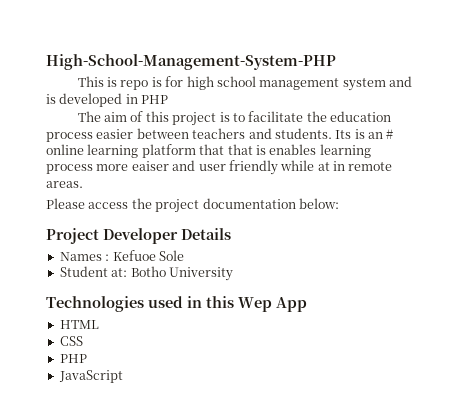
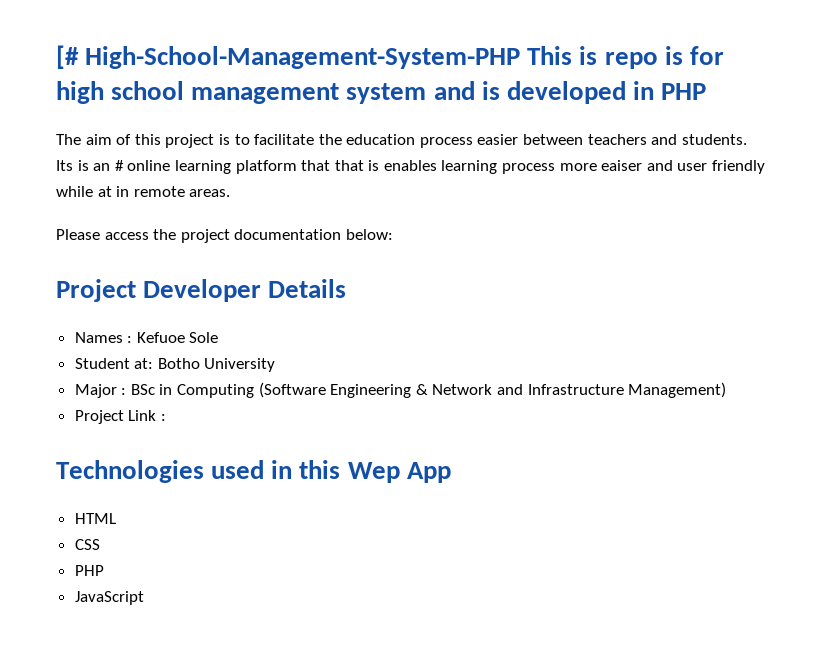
- High-School-Management-System-PHP
- This is repo is for high school management system and is developed in PHP
+ [# High-School-Management-System-PHP This is repo is for high school management system and is developed in PHP
+ Major : BSc in Computing (Software Engineering & Network and Infrastructure Management)
+ Project Link :

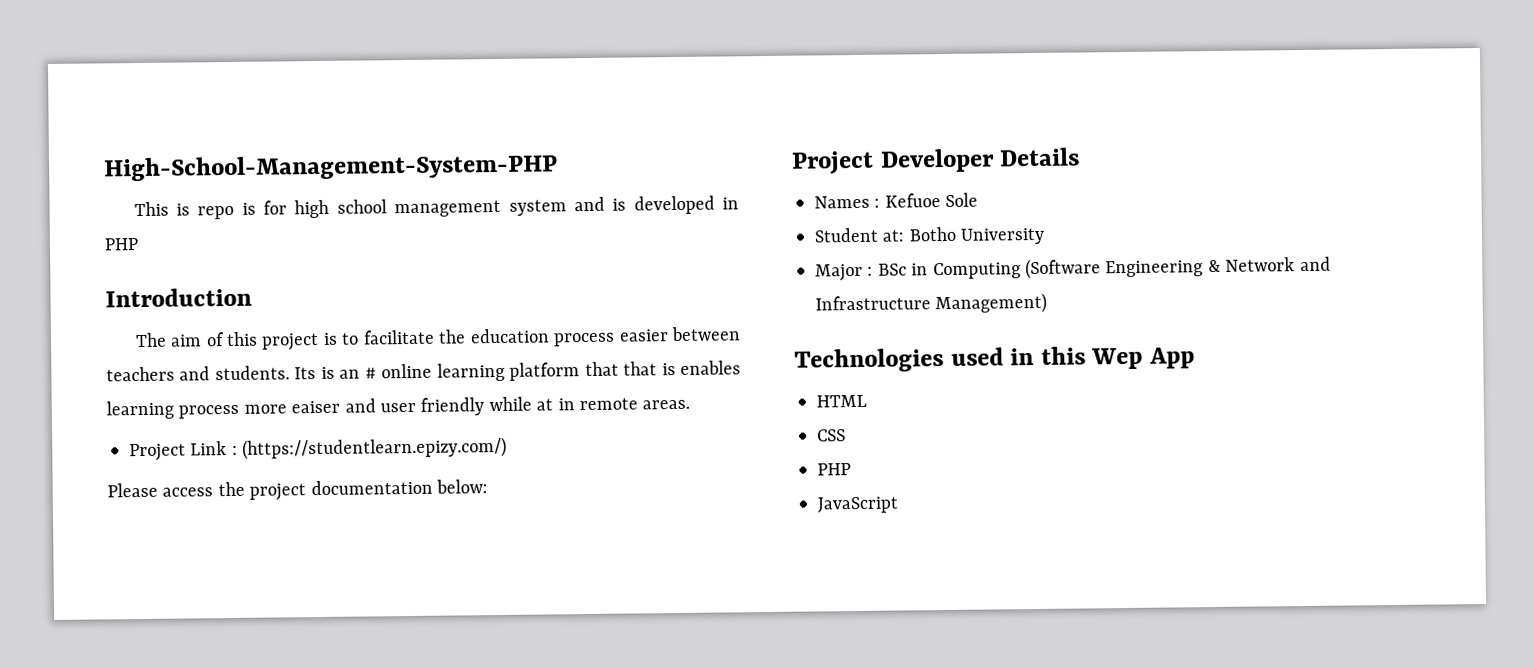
- [# High-School-Management-System-PHP This is repo is for high school management system and is developed in PHP
+ High-School-Management-System-PHP
+ This is repo is for high school management system and is developed in PHP
+ Introduction
+ Project Link : (https://studentlearn.epizy.com/)
- Project Link :

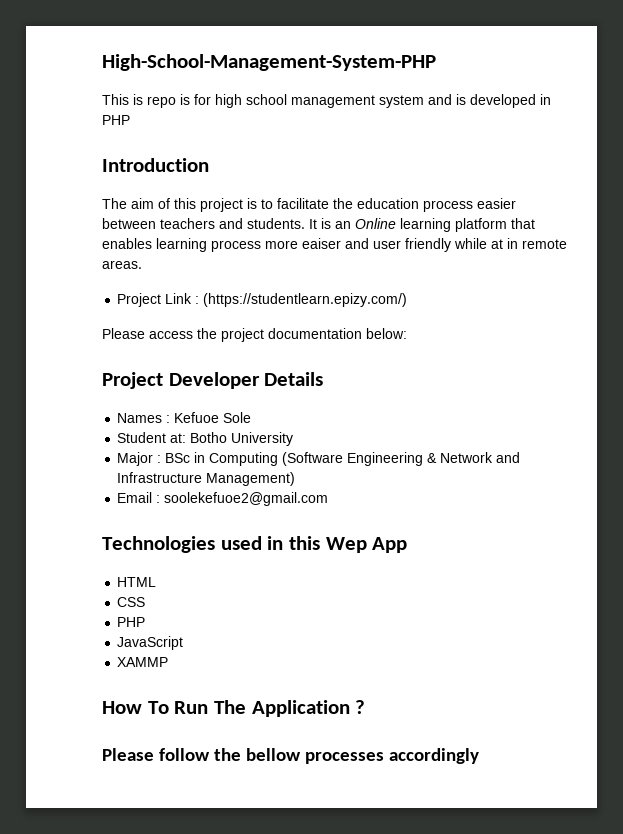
- Its is an # online learning platform that that is enables learning process more eaiser and user friendly while at in remote areas.
+ It is an Online learning platform that enables learning process more eaiser and user friendly while at in remote areas.
+ Email : soolekefuoe2@gmail.com
+ XAMMP
+ How To Run The Application ?
+ Please follow the bellow processes accordingly

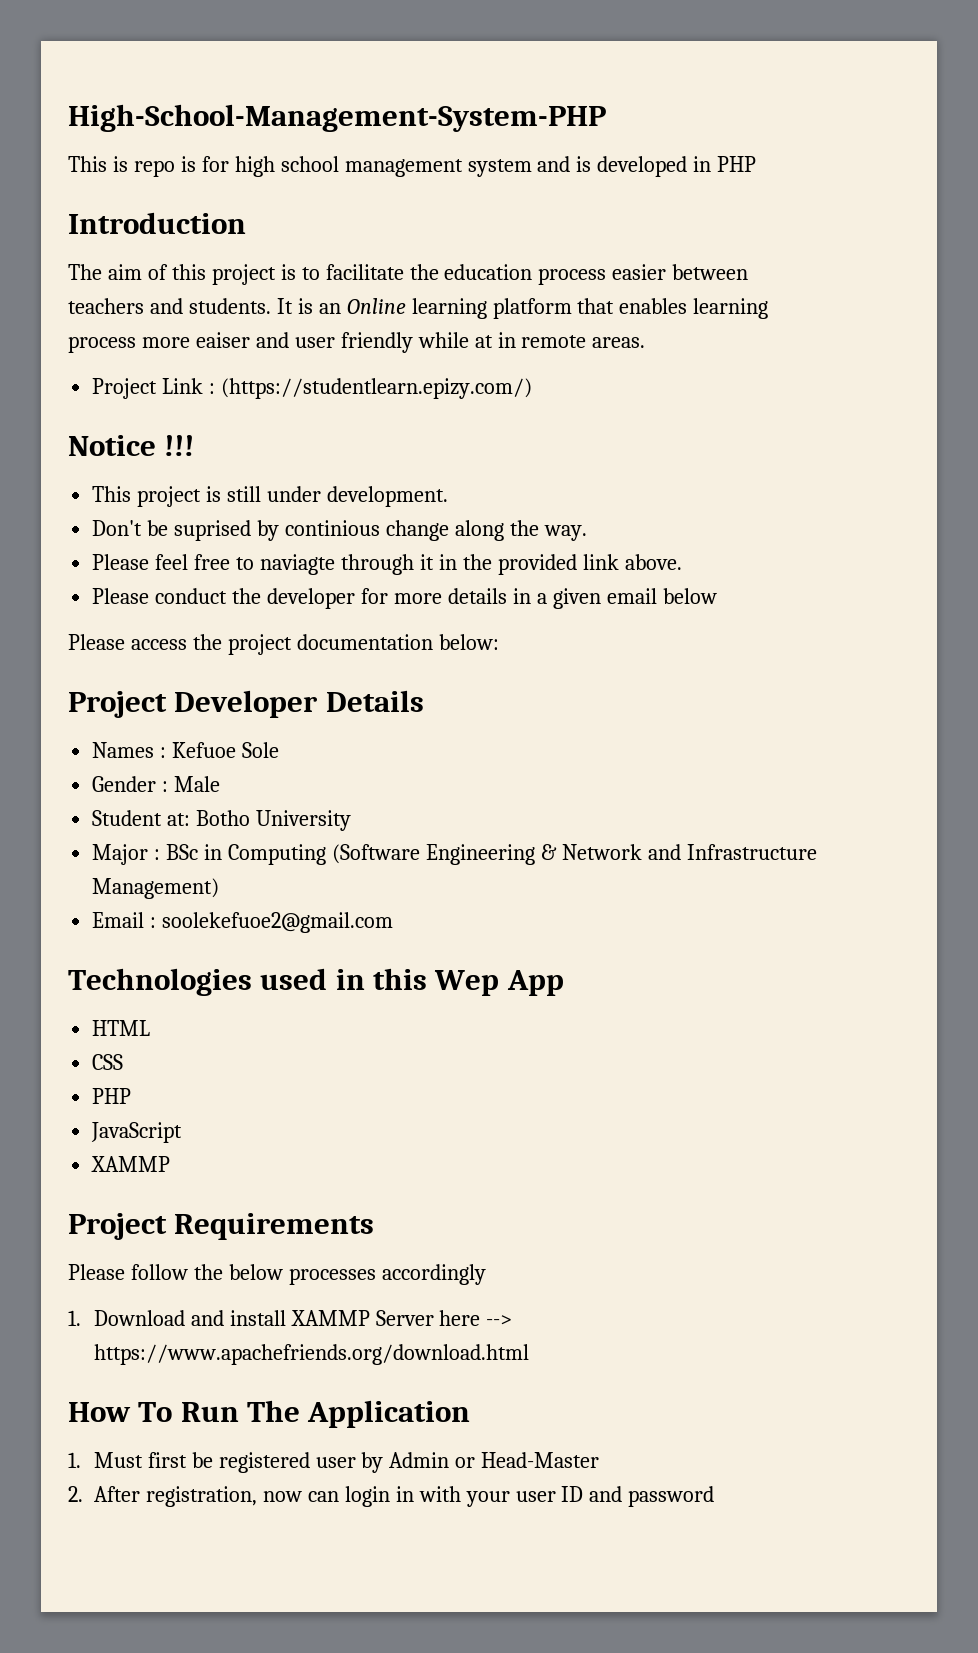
+ Notice !!!
+ This project is still under development.
+ Don't be suprised by continious change along the way.
+ Please feel free to naviagte through it in the provided link above.
+ Please conduct the developer for more details in a given email below
+ Gender : Male
+ Project Requirements
+ Please follow the below processes accordingly
+ 1. Download and install XAMMP Server here --> https://www.apachefriends.org/download.html
- How To Run The Application ?
- Please follow the bellow processes accordingly
+ How To Run The Application
+ 1. Must first be registered user by Admin or Head-Master
+ 2. After registration, now can login in with your user ID and password

